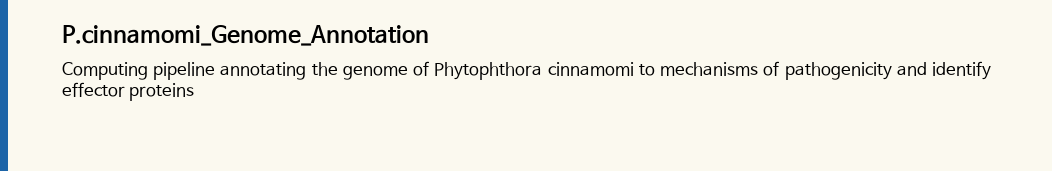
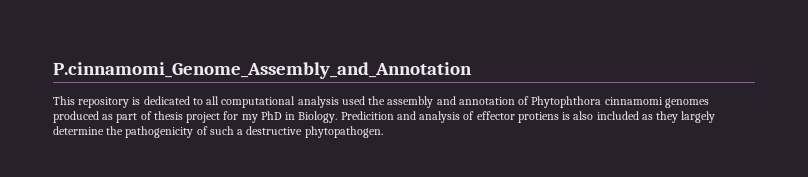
- P.cinnamomi_Genome_Annotation
- Computing pipeline annotating the genome of Phytophthora cinnamomi to mechanisms of pathogenicity and identify effector proteins
+ P.cinnamomi_Genome_Assembly_and_Annotation
+ This repository is dedicated to all computational analysis used the assembly and annotation of Phytophthora cinnamomi genomes produced as part of thesis project for my PhD in Biology. Predicition and analysis of effector protiens is also included as they largely determine the pathogenicity of such a destructive phytopathogen.

